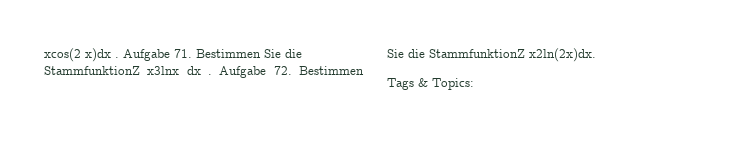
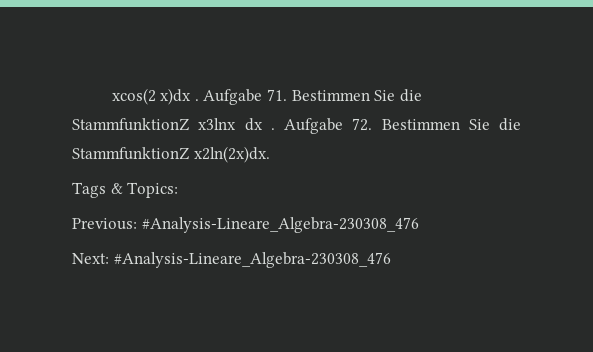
+ Previous: #Analysis-Lineare_Algebra-230308_476
+ Next: #Analysis-Lineare_Algebra-230308_476

